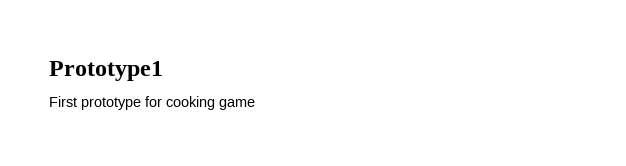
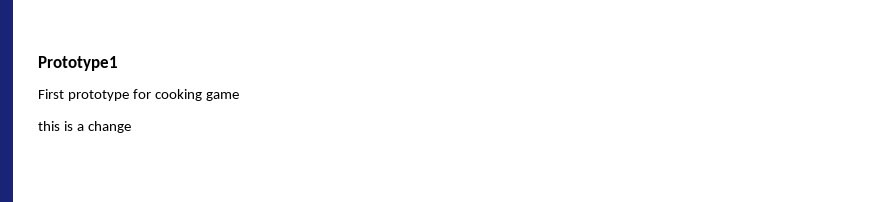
+ this is a change

